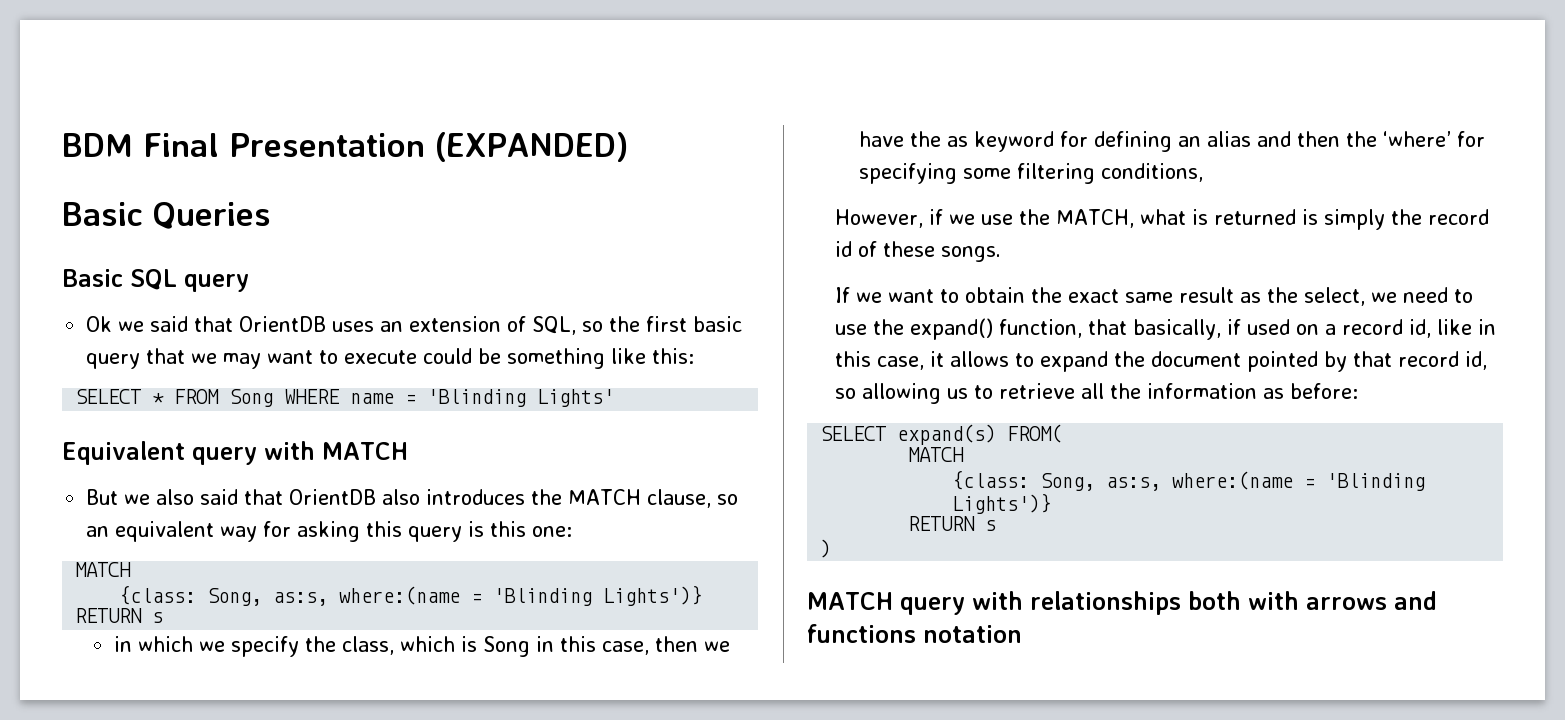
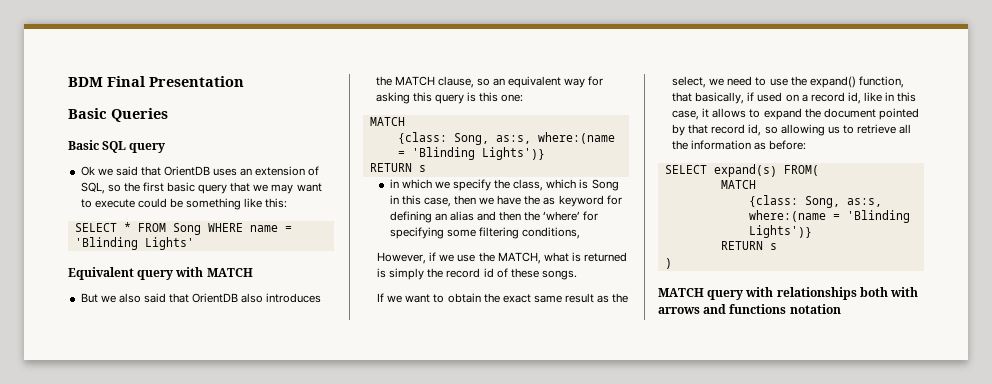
- BDM Final Presentation (EXPANDED)
+ BDM Final Presentation

